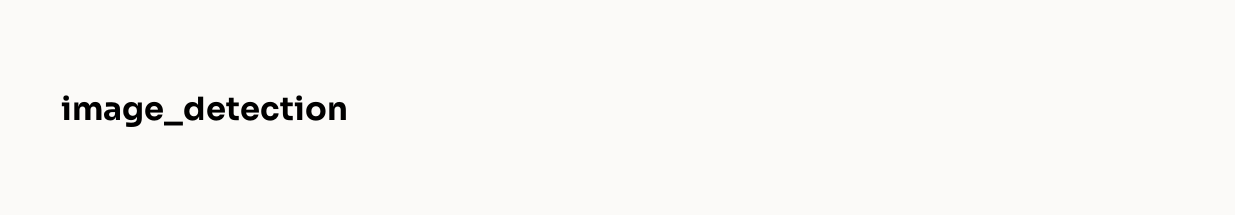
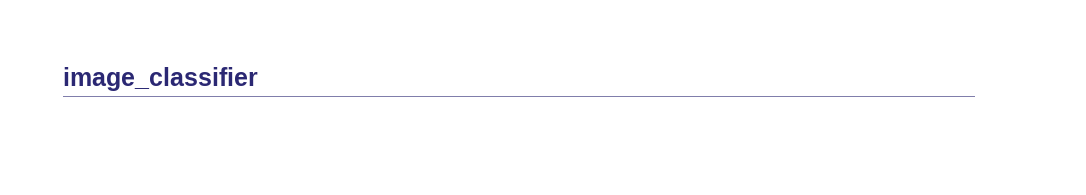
- image_detection
+ image_classifier

